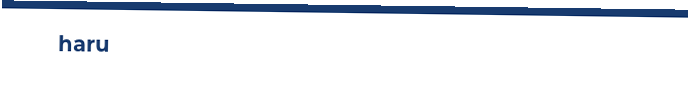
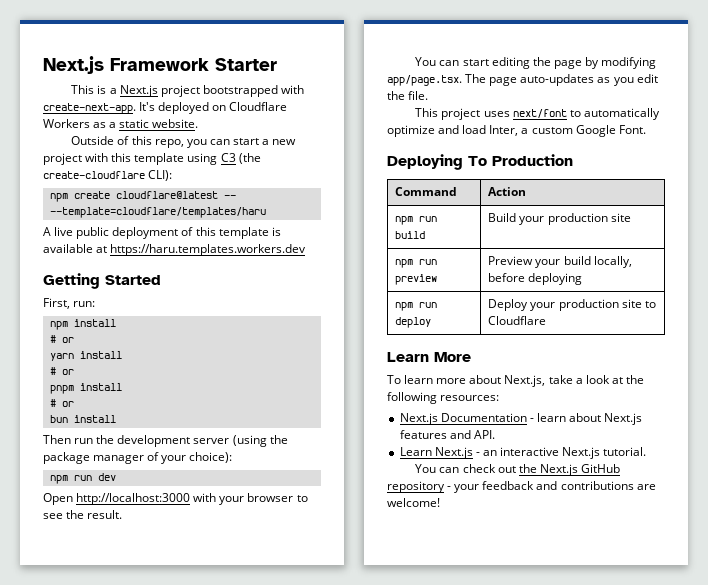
- haru
+ Next.js Framework Starter
+ This is a Next.js project bootstrapped with create-next-app. It's deployed on Cloudflare Workers as a static website.
+ Outside of this repo, you can start a new project with this template using C3 (the create-cloudflare CLI):
+ npm create cloudflare@latest -- --template=cloudflare/templates/haru
+ A live public deployment of this template is available at https://haru.templates.workers.dev
+ Getting Started
+ First, run:
+ npm install
+ # or
+ yarn install
+ # or
+ pnpm install
+ # or
+ bun install
+ Then run the development server (using the package manager of your choice):
+ npm run dev
+ Open http://localhost:3000 with your browser to see the result.
+ You can start editing the page by modifying app/page.tsx. The page auto-updates as you edit the file.
+ This project uses next/font to automatically optimize and load Inter, a custom Google Font.
+ Deploying To Production
+ Command | Action
+ npm run build | Build your production site
+ npm run preview | Preview your build locally, before deploying
+ npm run deploy | Deploy your production site to Cloudflare
+ Learn More
+ To learn more about Next.js, take a look at the following resources:
+ Next.js Documentation - learn about Next.js features and API.
+ Learn Next.js - an interactive Next.js tutorial.
+ You can check out the Next.js GitHub repository - your feedback and contributions are welcome!

